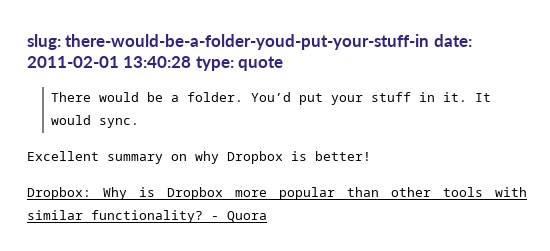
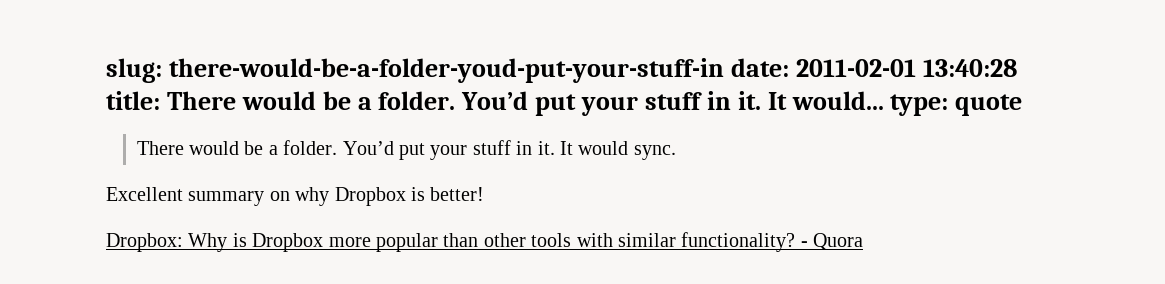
- slug: there-would-be-a-folder-youd-put-your-stuff-in date: 2011-02-01 13:40:28 type: quote
+ slug: there-would-be-a-folder-youd-put-your-stuff-in date: 2011-02-01 13:40:28 title: There would be a folder. You’d put your stuff in it. It would... type: quote

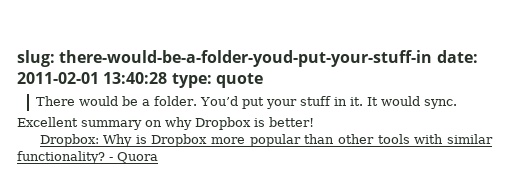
- slug: there-would-be-a-folder-youd-put-your-stuff-in date: 2011-02-01 13:40:28 title: There would be a folder. You’d put your stuff in it. It would... type: quote
+ slug: there-would-be-a-folder-youd-put-your-stuff-in date: 2011-02-01 13:40:28 type: quote

